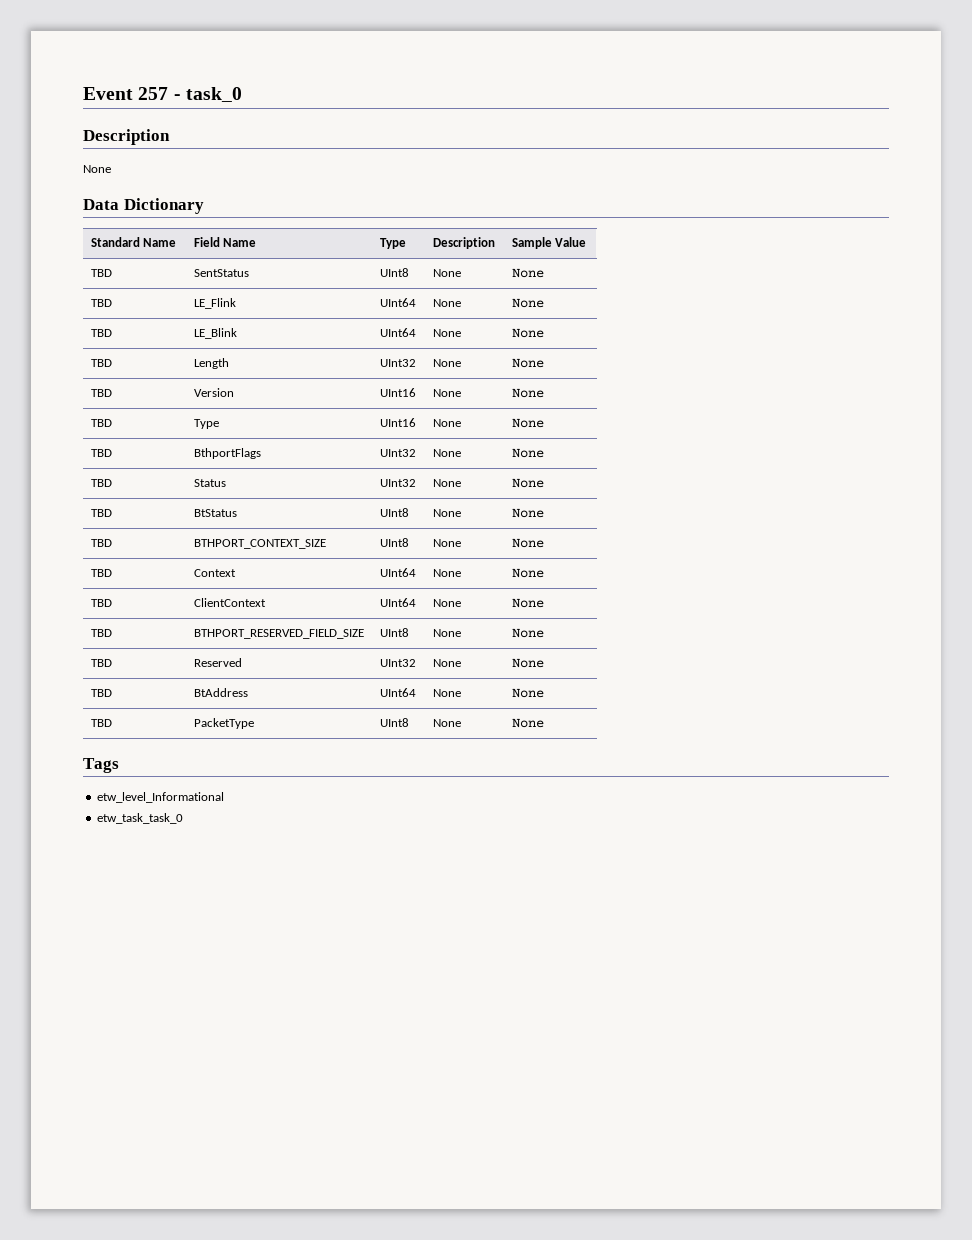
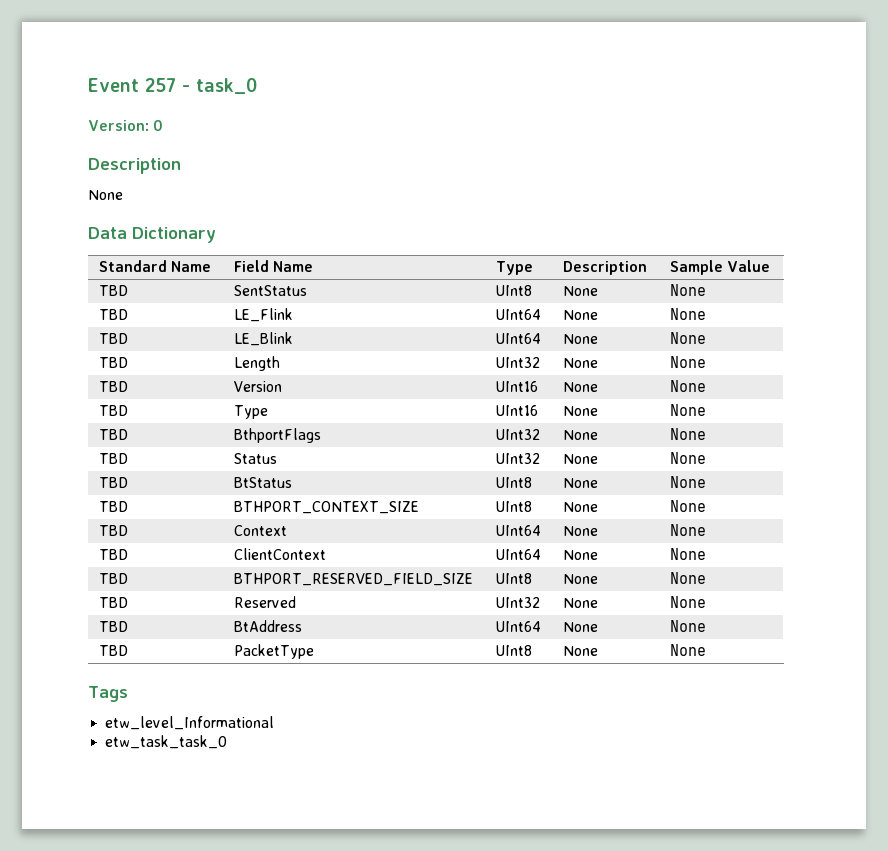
+ Version: 0

